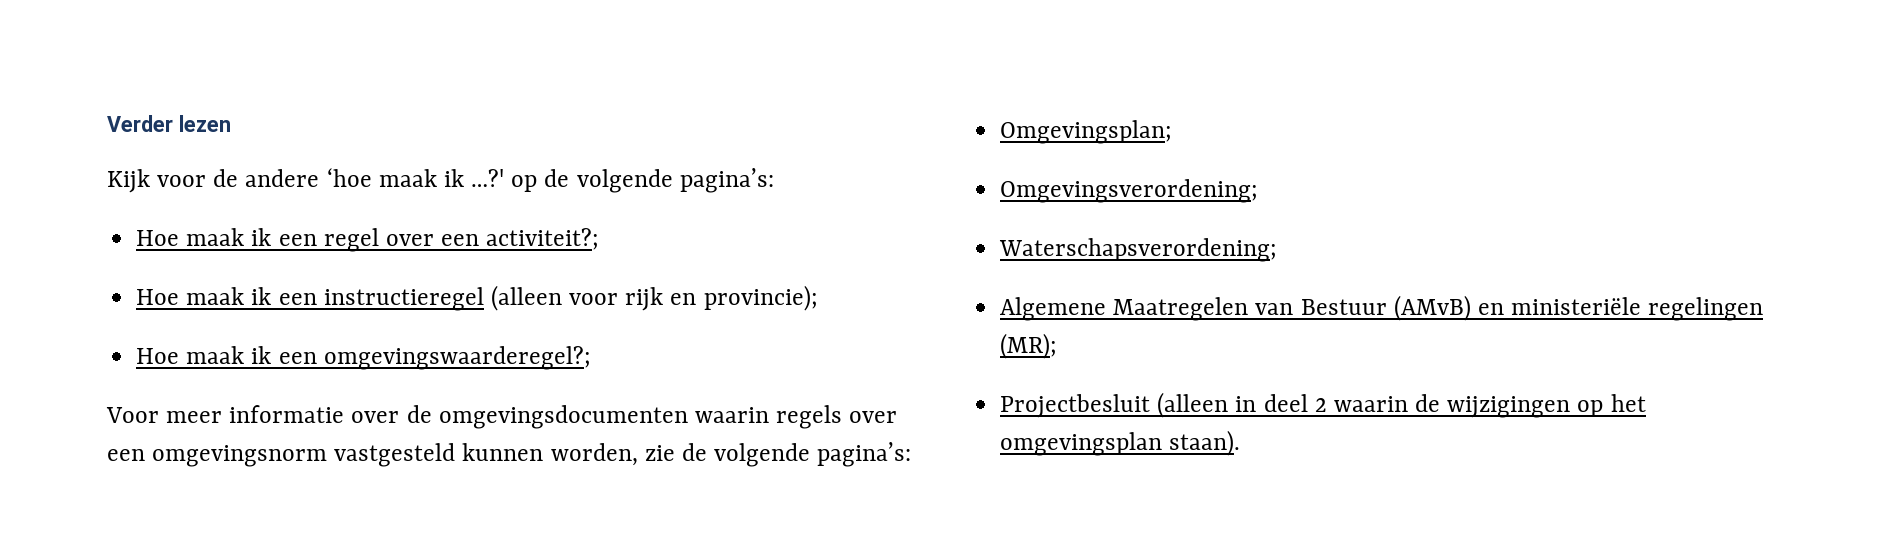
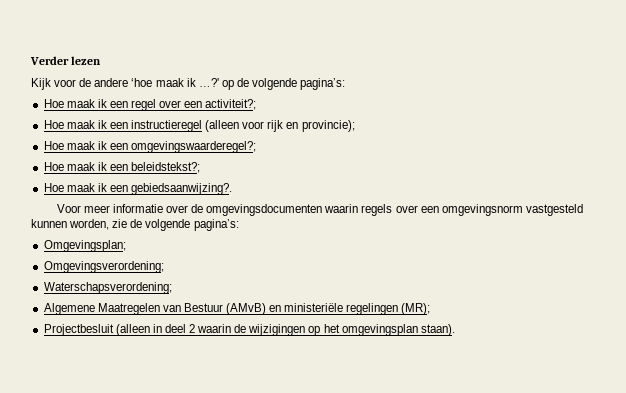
+ Hoe maak ik een beleidstekst?;
+ Hoe maak ik een gebiedsaanwijzing?.

